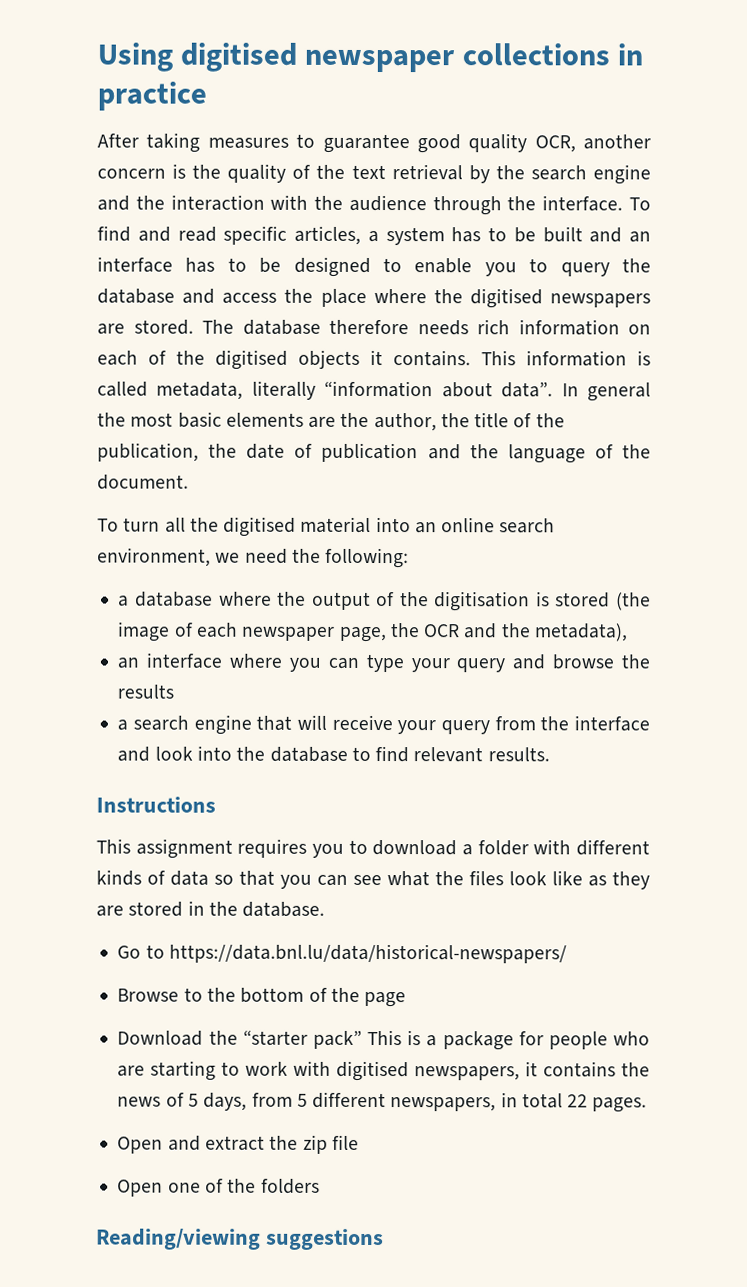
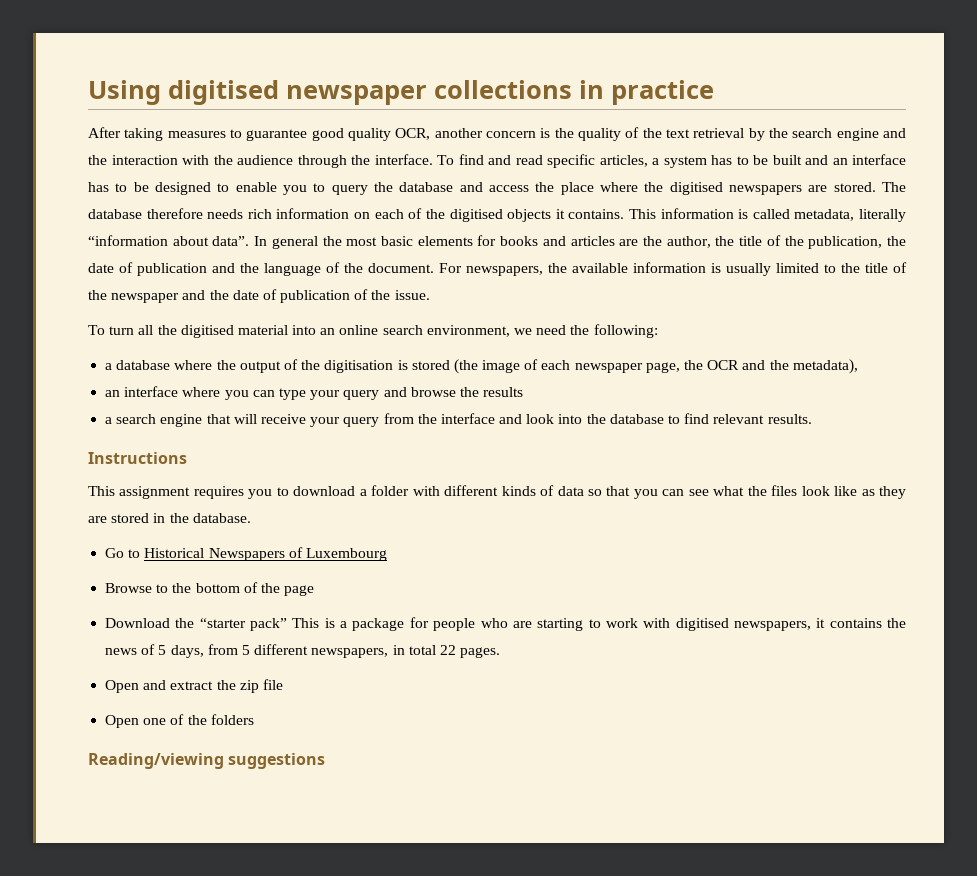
- In general the most basic elements are the author, the title of the publication, the date of publication and the language of the document.
+ In general the most basic elements for books and articles are the author, the title of the publication, the date of publication and the language of the document. For newspapers, the available information is usually limited to the title of the newspaper and the date of publication of the issue.
- Go to https://data.bnl.lu/data/historical-newspapers/
+ Go to Historical Newspapers of Luxembourg

